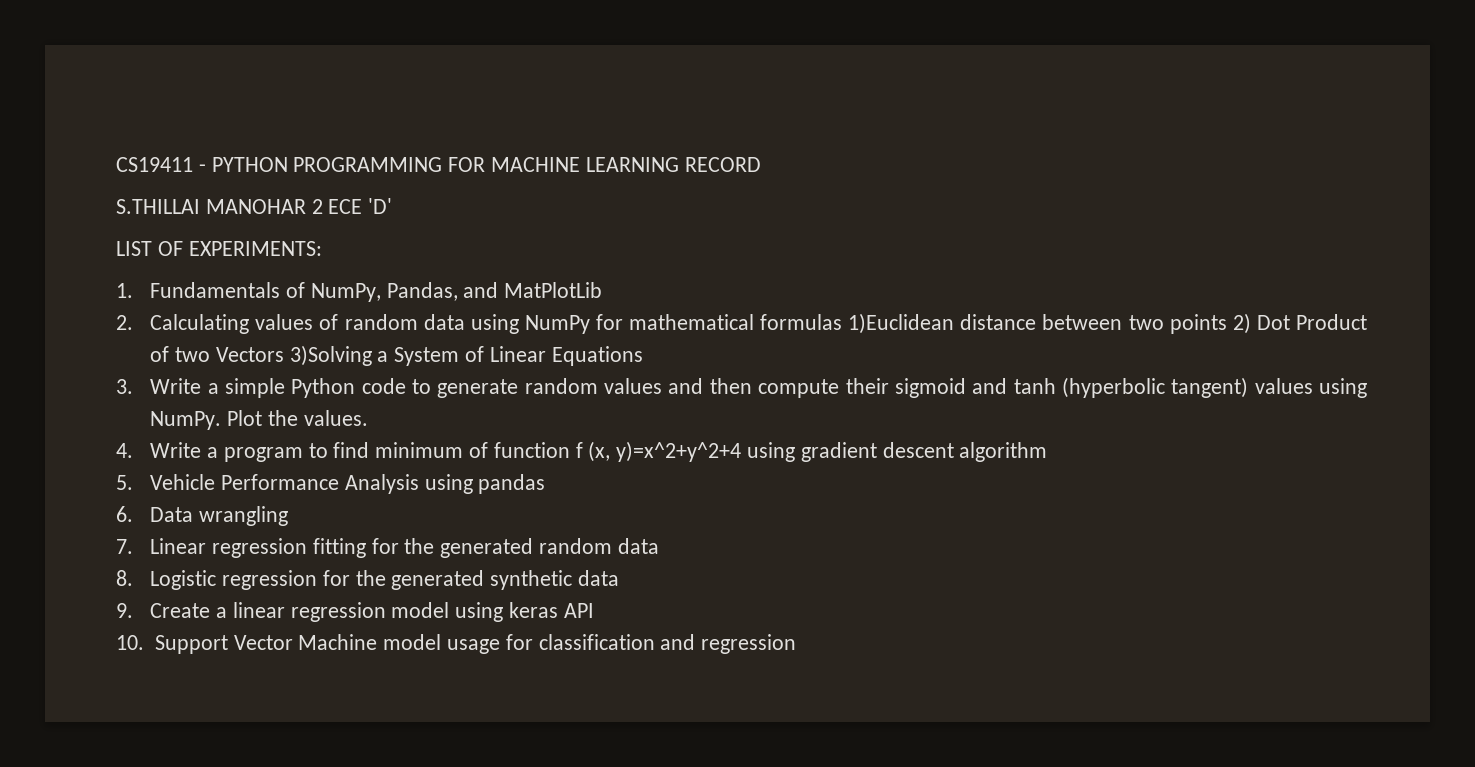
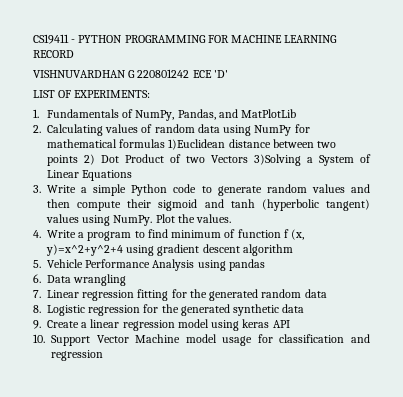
- S.THILLAI MANOHAR 2 ECE 'D'
+ VISHNUVARDHAN G 220801242 ECE 'D'

